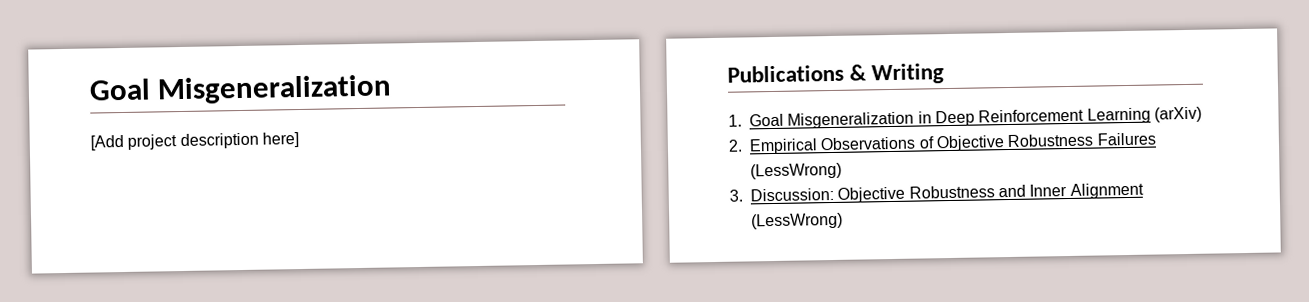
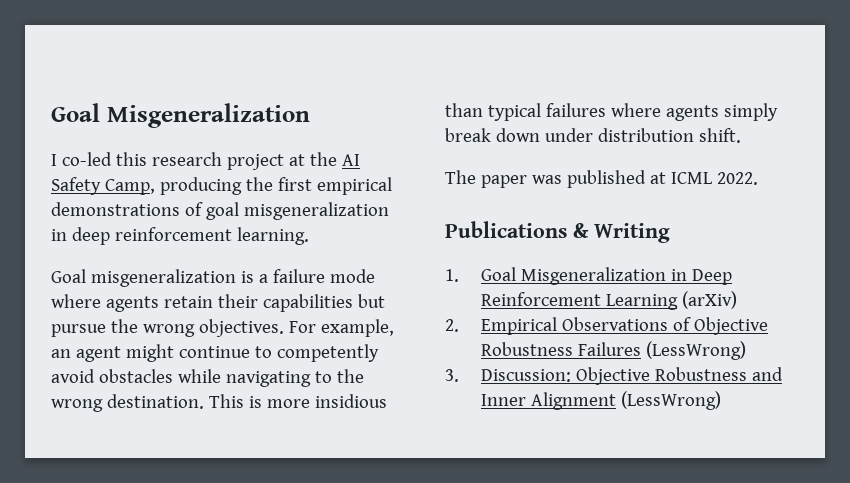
- [Add project description here]
+ I co-led this research project at the AI Safety Camp, producing the first empirical demonstrations of goal misgeneralization in deep reinforcement learning.
+ Goal misgeneralization is a failure mode where agents retain their capabilities but pursue the wrong objectives. For example, an agent might continue to competently avoid obstacles while navigating to the wrong destination. This is more insidious than typical failures where agents simply break down under distribution shift.
+ The paper was published at ICML 2022.

